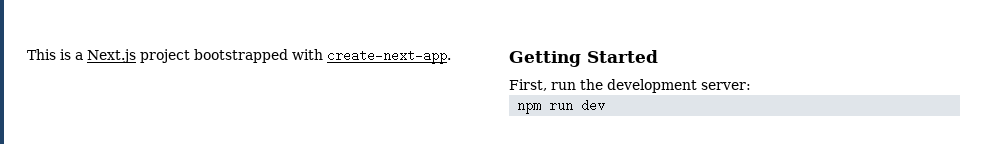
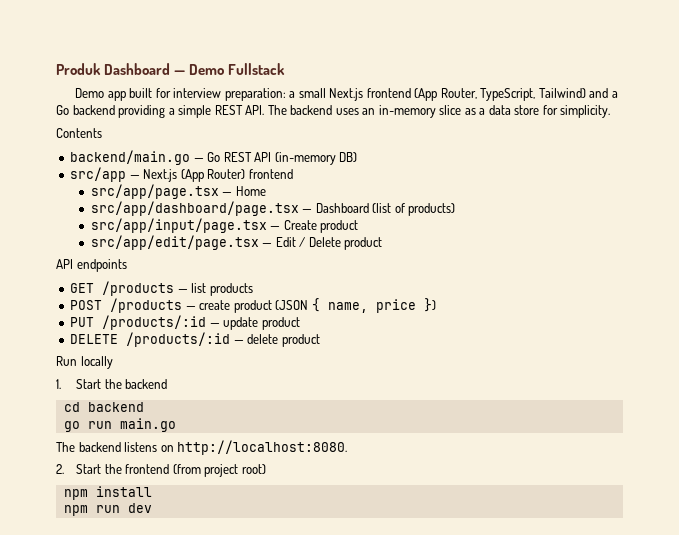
- This is a Next.js project bootstrapped with create-next-app.
- Getting Started
- First, run the development server:
+ Produk Dashboard — Demo Fullstack
+ Demo app built for interview preparation: a small Next.js frontend (App Router, TypeScript, Tailwind) and a Go backend providing a simple REST API. The backend uses an in-memory slice as a data store for simplicity.
+ Contents
+ backend/main.go — Go REST API (in-memory DB)
+ src/app — Next.js (App Router) frontend
+ src/app/page.tsx — Home
+ src/app/dashboard/page.tsx — Dashboard (list of products)
+ src/app/input/page.tsx — Create product
+ src/app/edit/page.tsx — Edit / Delete product
+ API endpoints
+ GET /products — list products
+ POST /products — create product (JSON { name, price })
+ PUT /products/:id — update product
+ DELETE /products/:id — delete product
+ Run locally
+ 1. Start the backend
+ cd backend
+ go run main.go
+ The backend listens on http://localhost:8080.
+ 2. Start the frontend (from project root)
+ npm install

